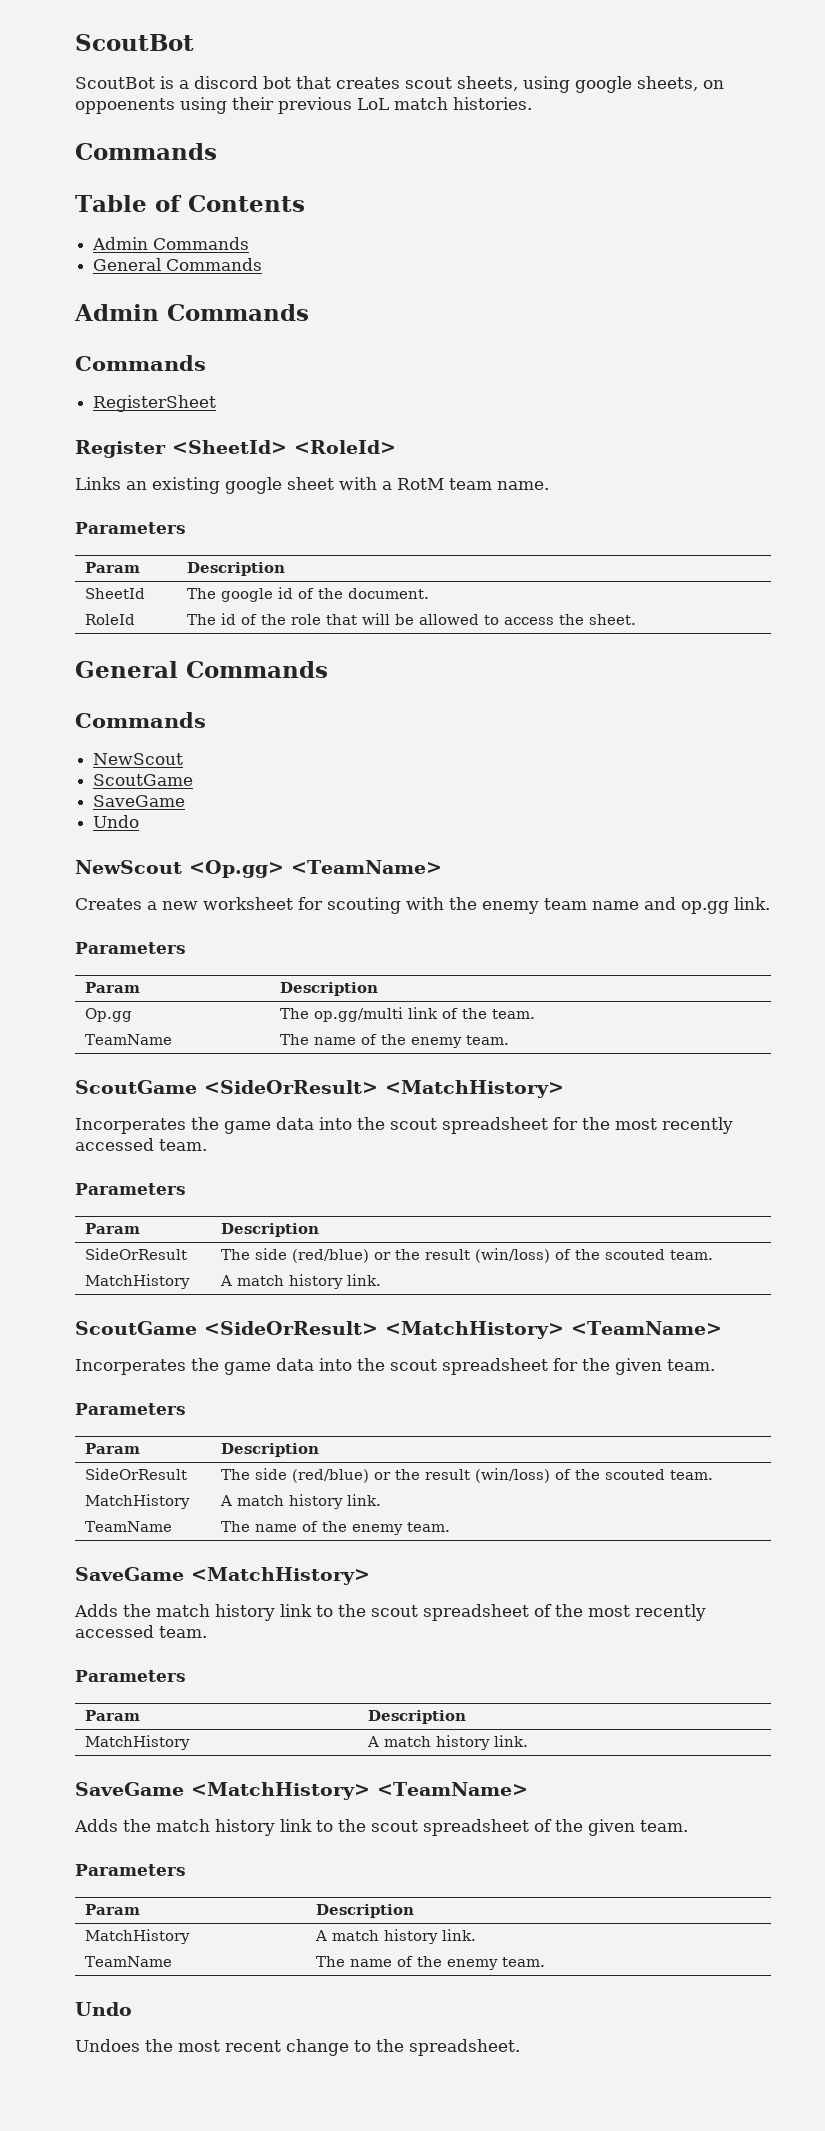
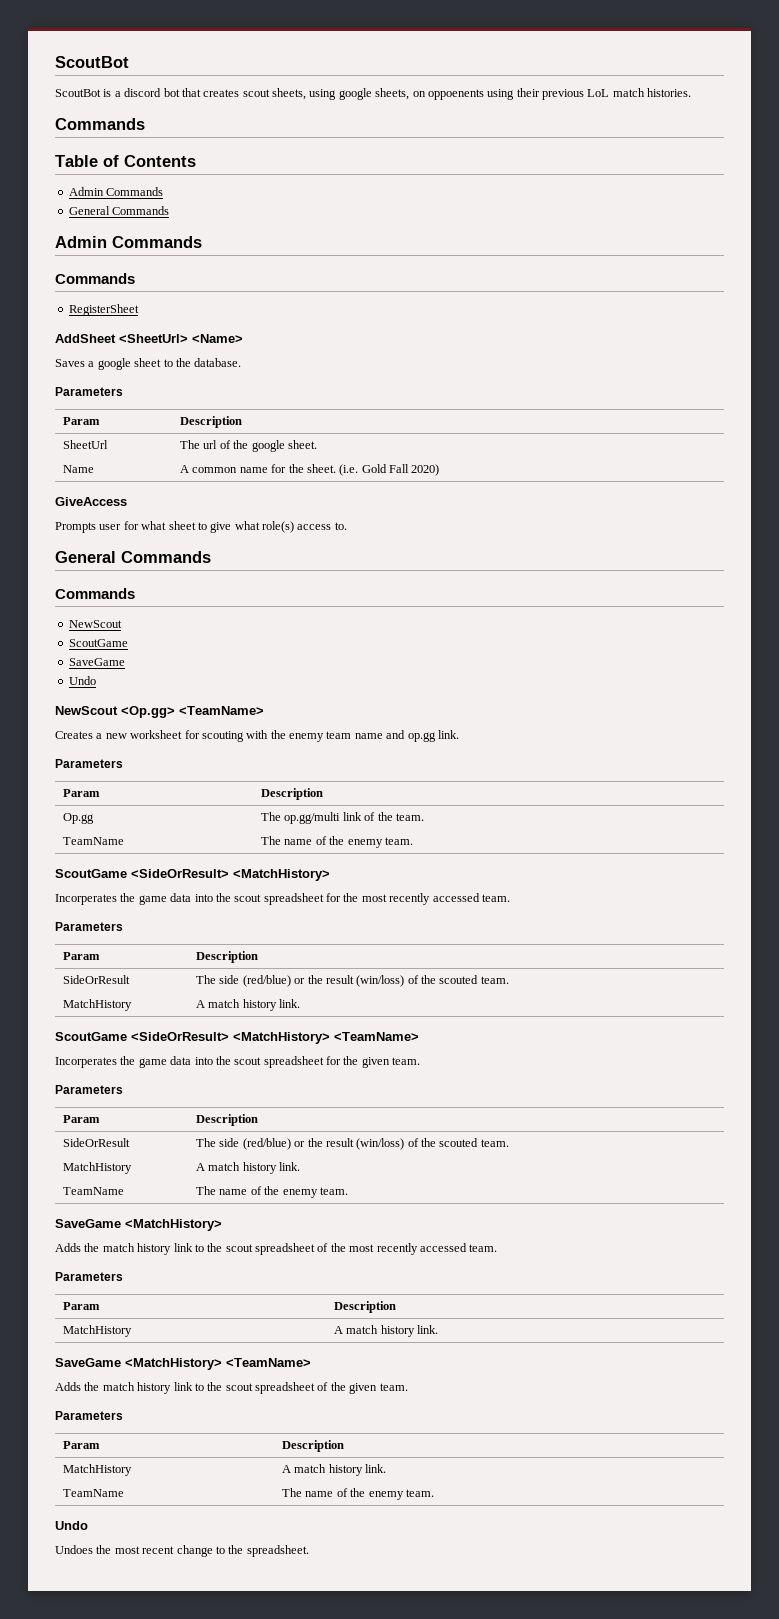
- Register <SheetId> <RoleId>
- Links an existing google sheet with a RotM team name.
+ AddSheet <SheetUrl> <Name>
+ Saves a google sheet to the database.
  Parameters
  Param | Description
- SheetId | The google id of the document.
- RoleId | The id of the role that will be allowed to access the sheet.
+ SheetUrl | The url of the google sheet.
+ Name | A common name for the sheet. (i.e. Gold Fall 2020)
+ GiveAccess
+ Prompts user for what sheet to give what role(s) access to.

